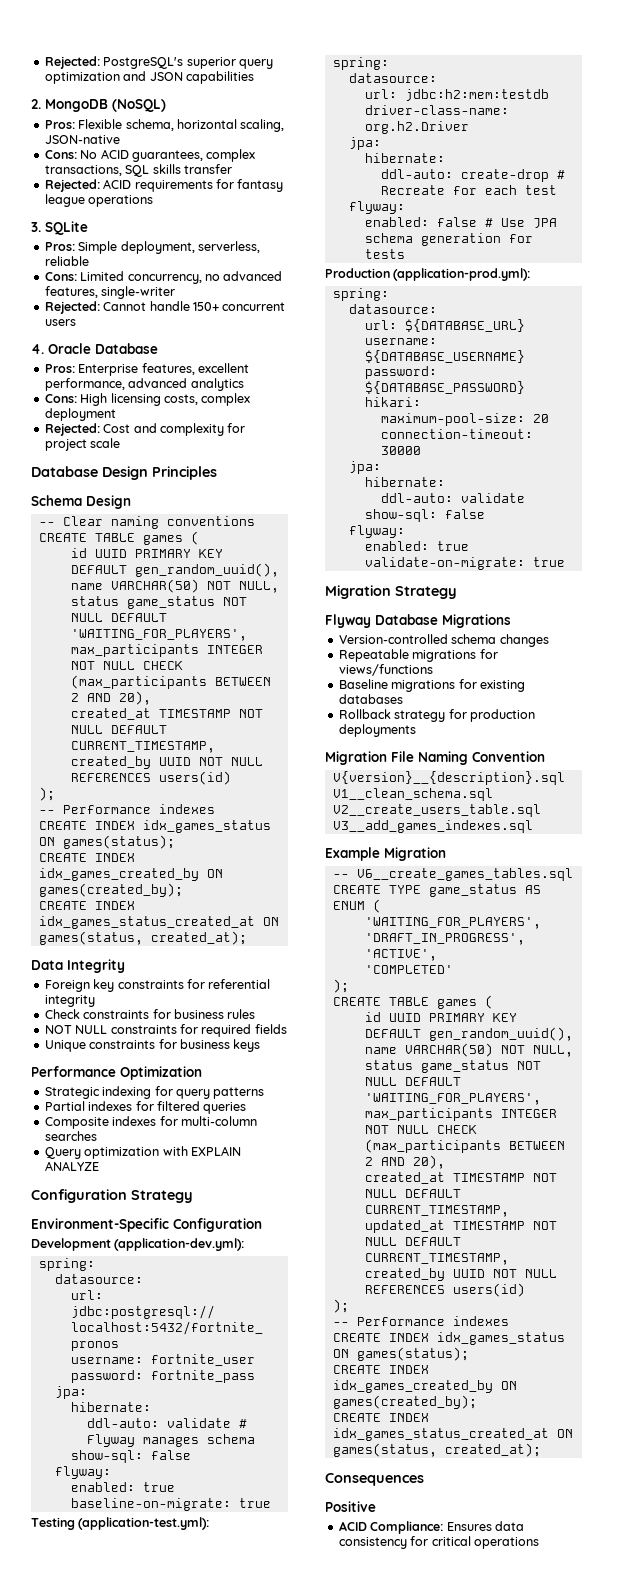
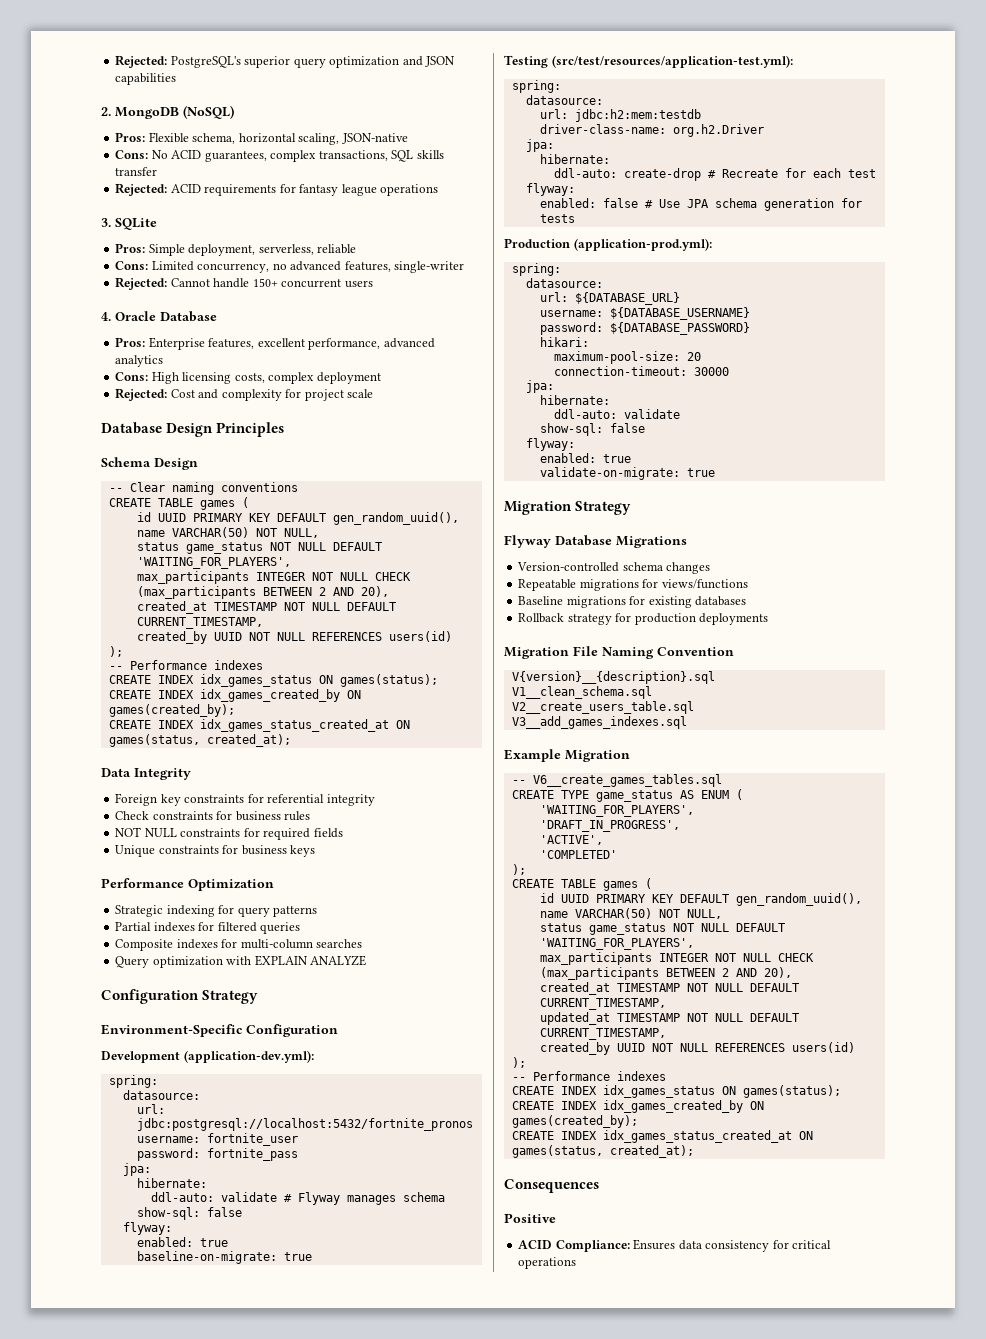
- Testing (application-test.yml):
+ Testing (src/test/resources/application-test.yml):

